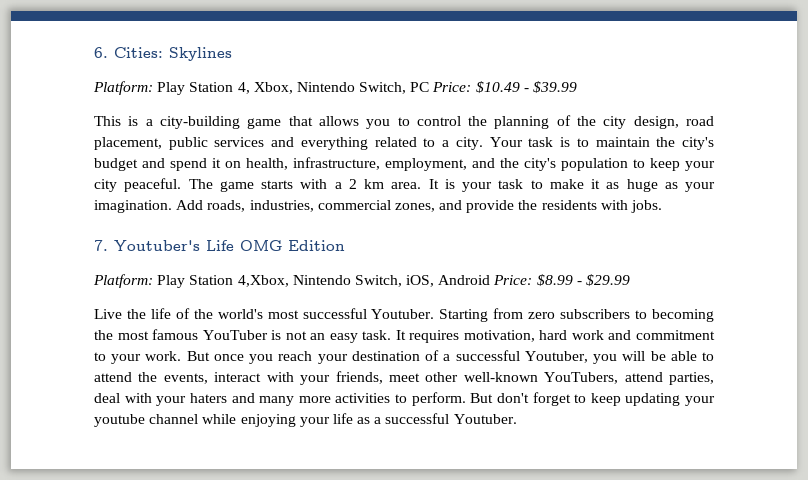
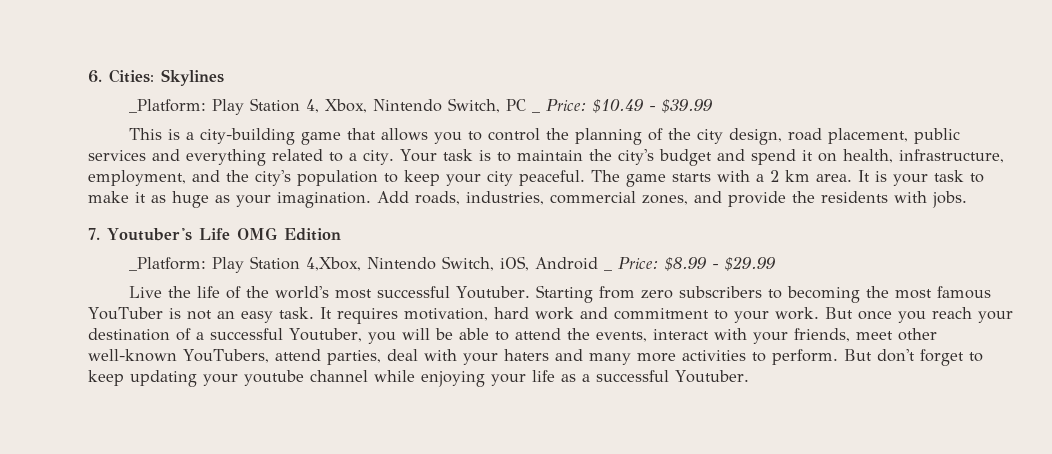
- Platform: Play Station 4, Xbox, Nintendo Switch, PC Price: $10.49 - $39.99
+ _Platform: Play Station 4, Xbox, Nintendo Switch, PC _ Price: $10.49 - $39.99
- Platform: Play Station 4,Xbox, Nintendo Switch, iOS, Android Price: $8.99 - $29.99
+ _Platform: Play Station 4,Xbox, Nintendo Switch, iOS, Android _ Price: $8.99 - $29.99

